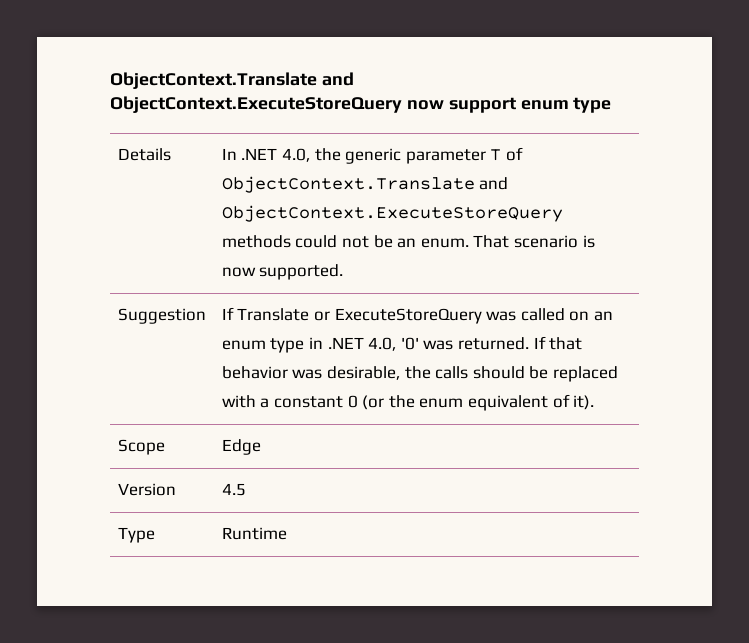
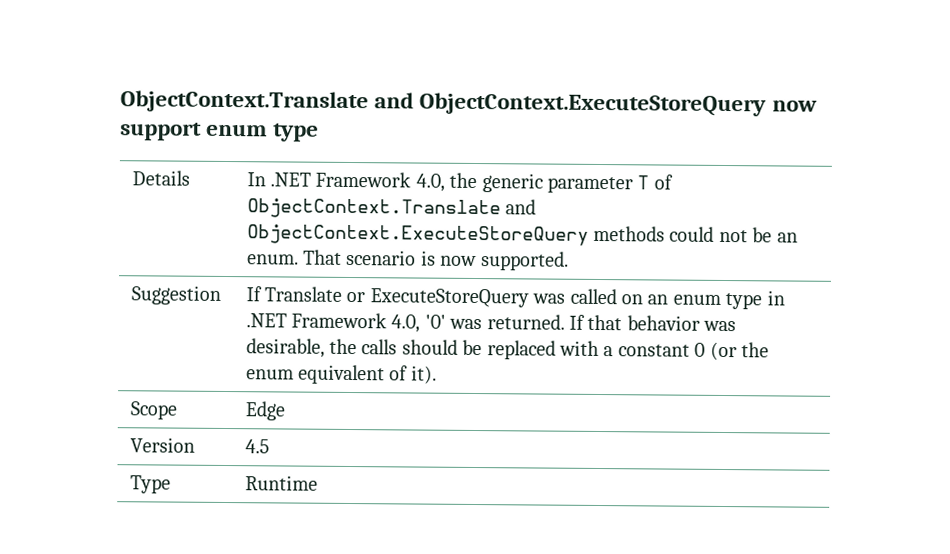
- Details | In .NET 4.0, the generic parameter T of ObjectContext.Translate and ObjectContext.ExecuteStoreQuery methods could not be an enum. That scenario is now supported.
+ Details | In .NET Framework 4.0, the generic parameter T of ObjectContext.Translate and ObjectContext.ExecuteStoreQuery methods could not be an enum. That scenario is now supported.
- Suggestion | If Translate or ExecuteStoreQuery was called on an enum type in .NET 4.0, '0' was returned. If that behavior was desirable, the calls should be replaced with a constant 0 (or the enum equivalent of it).
+ Suggestion | If Translate or ExecuteStoreQuery was called on an enum type in .NET Framework 4.0, '0' was returned. If that behavior was desirable, the calls should be replaced with a constant 0 (or the enum equivalent of it).

